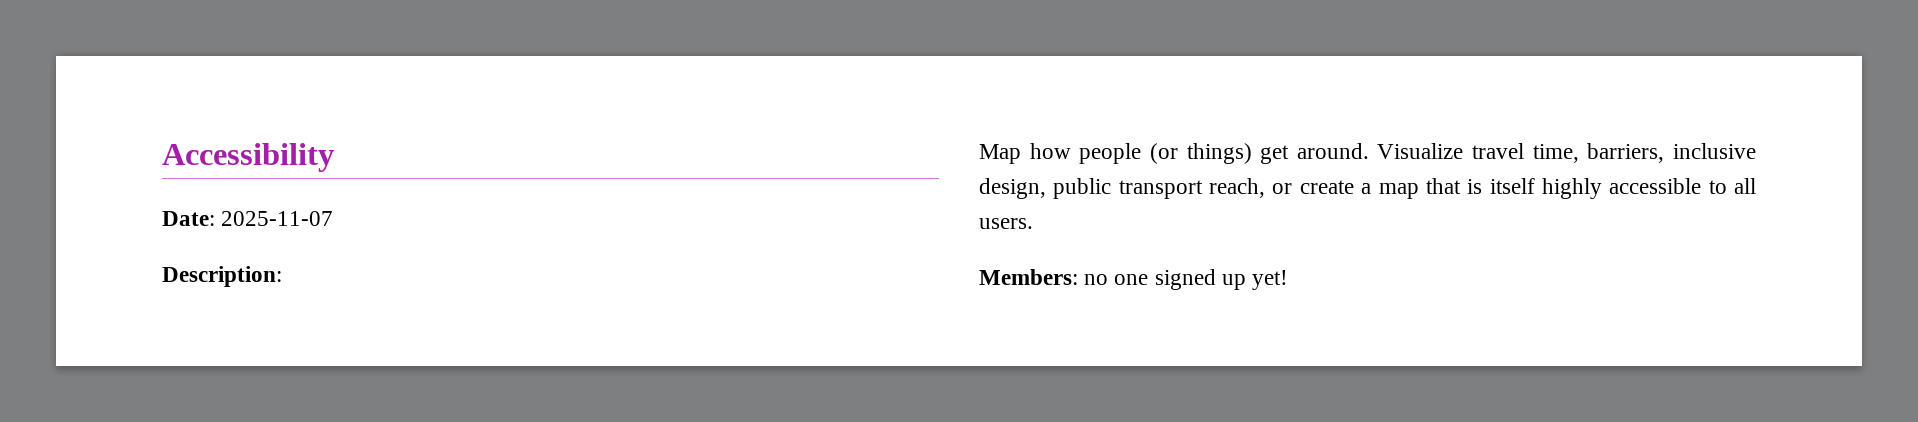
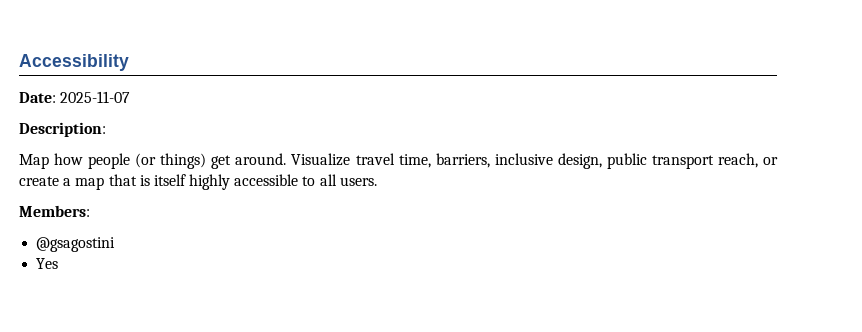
- Members: no one signed up yet!
+ Members:
+ @gsagostini
+ Yes

